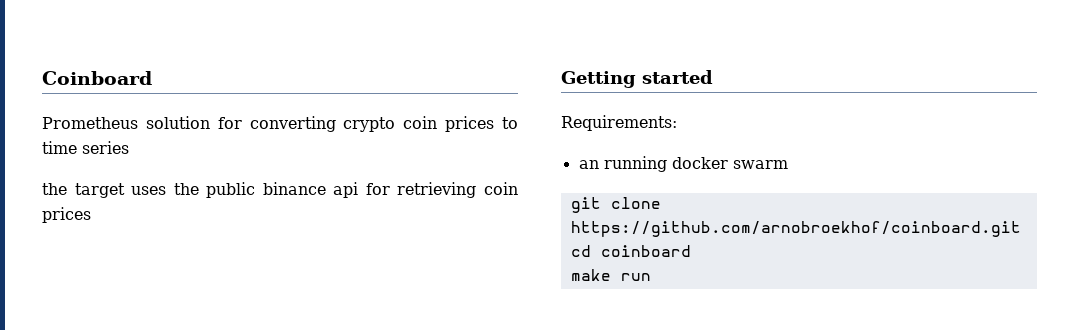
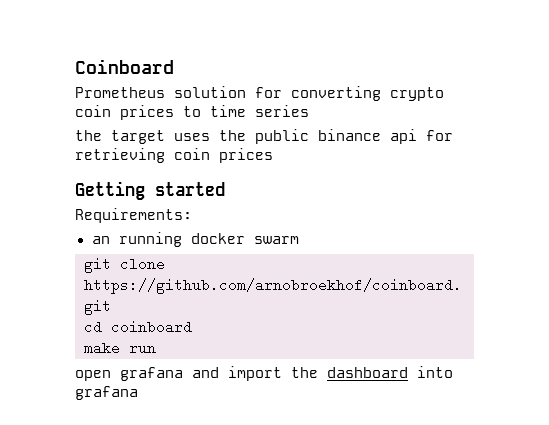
+ open grafana and import the dashboard into grafana

